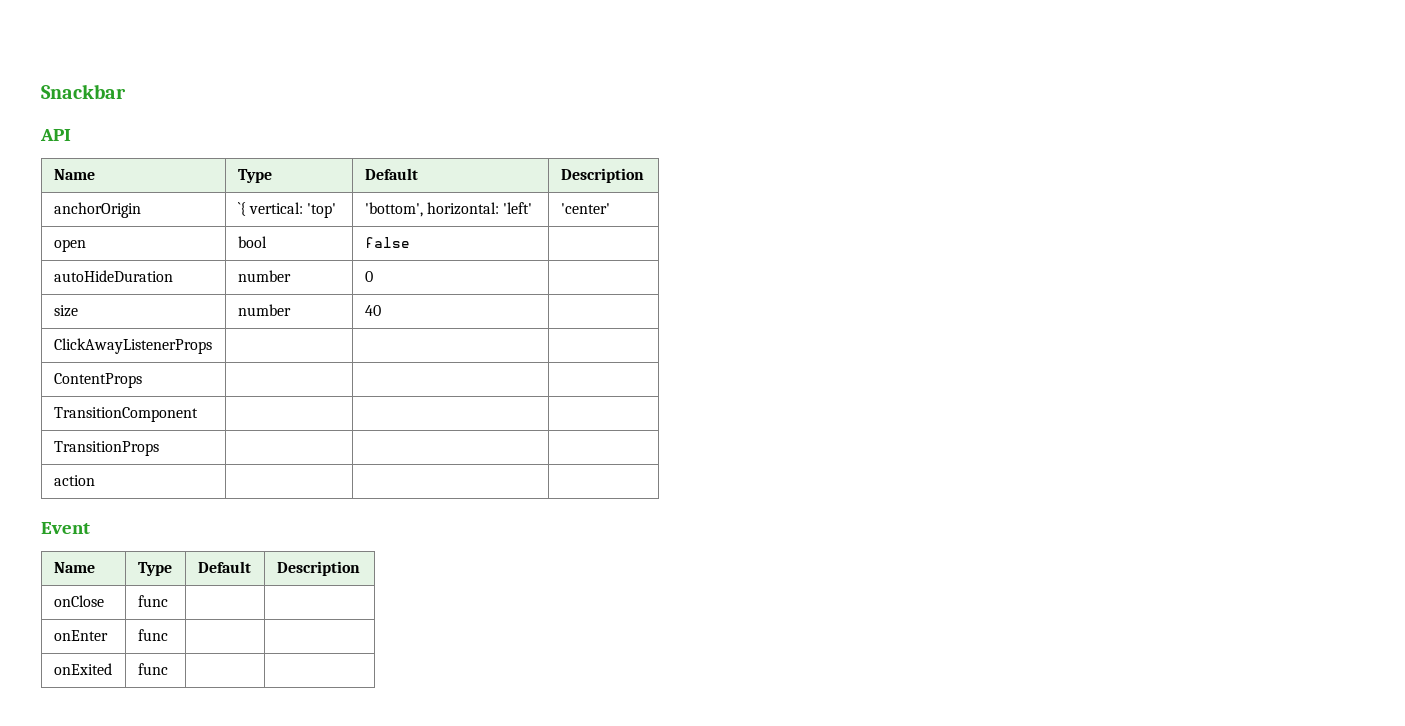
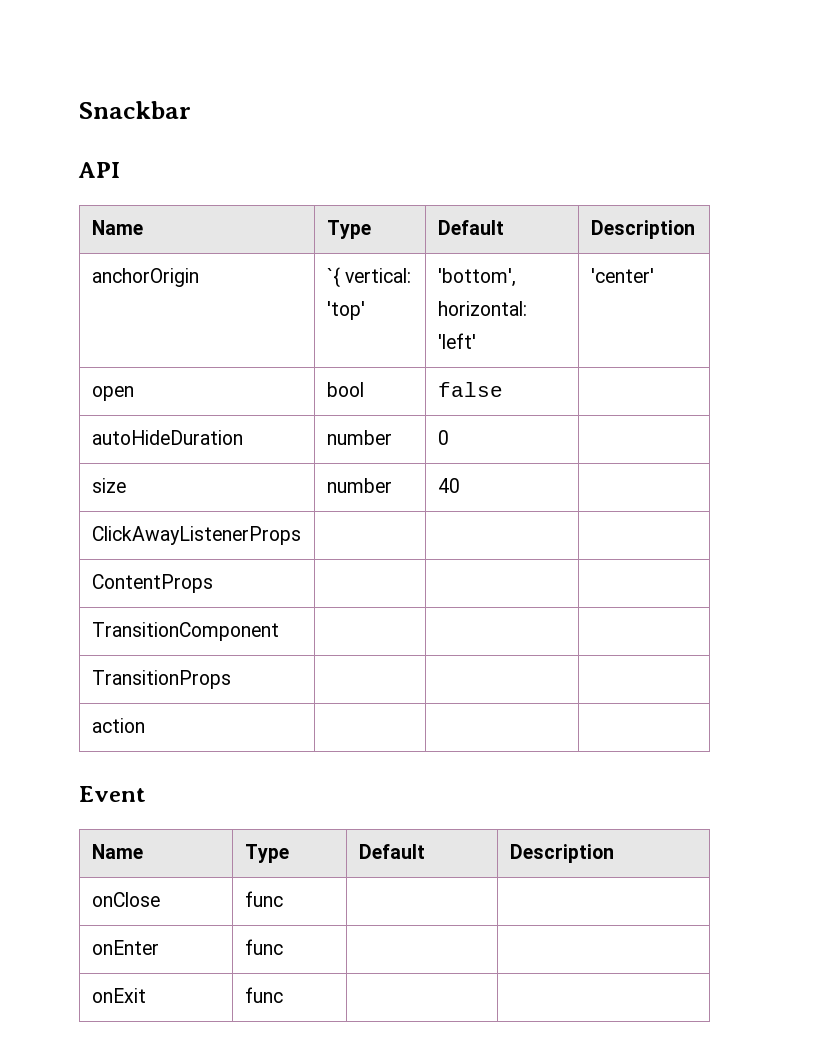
- onExited | func | |
+ onExit | func | |

